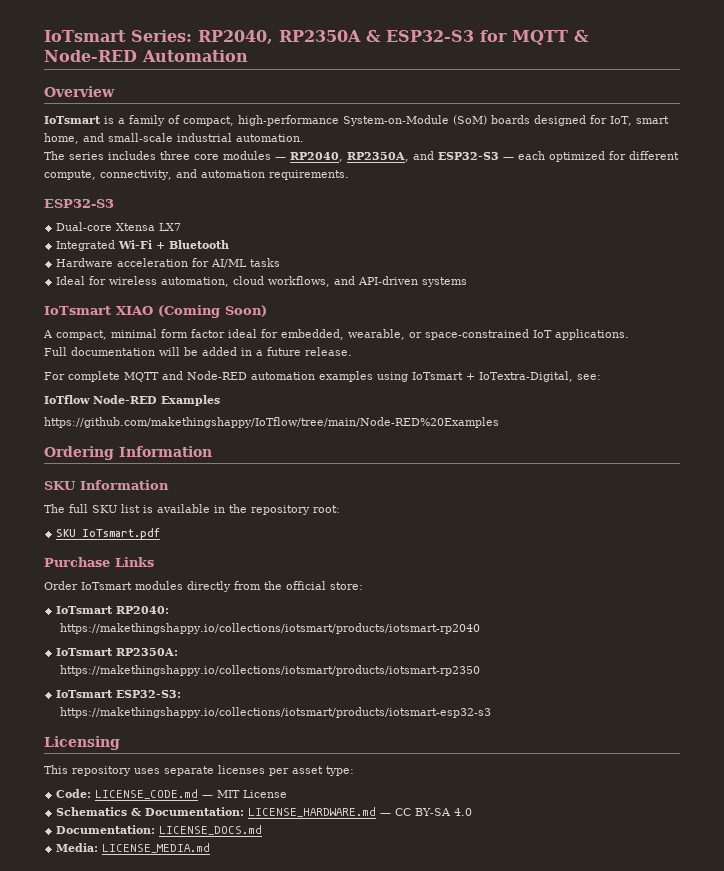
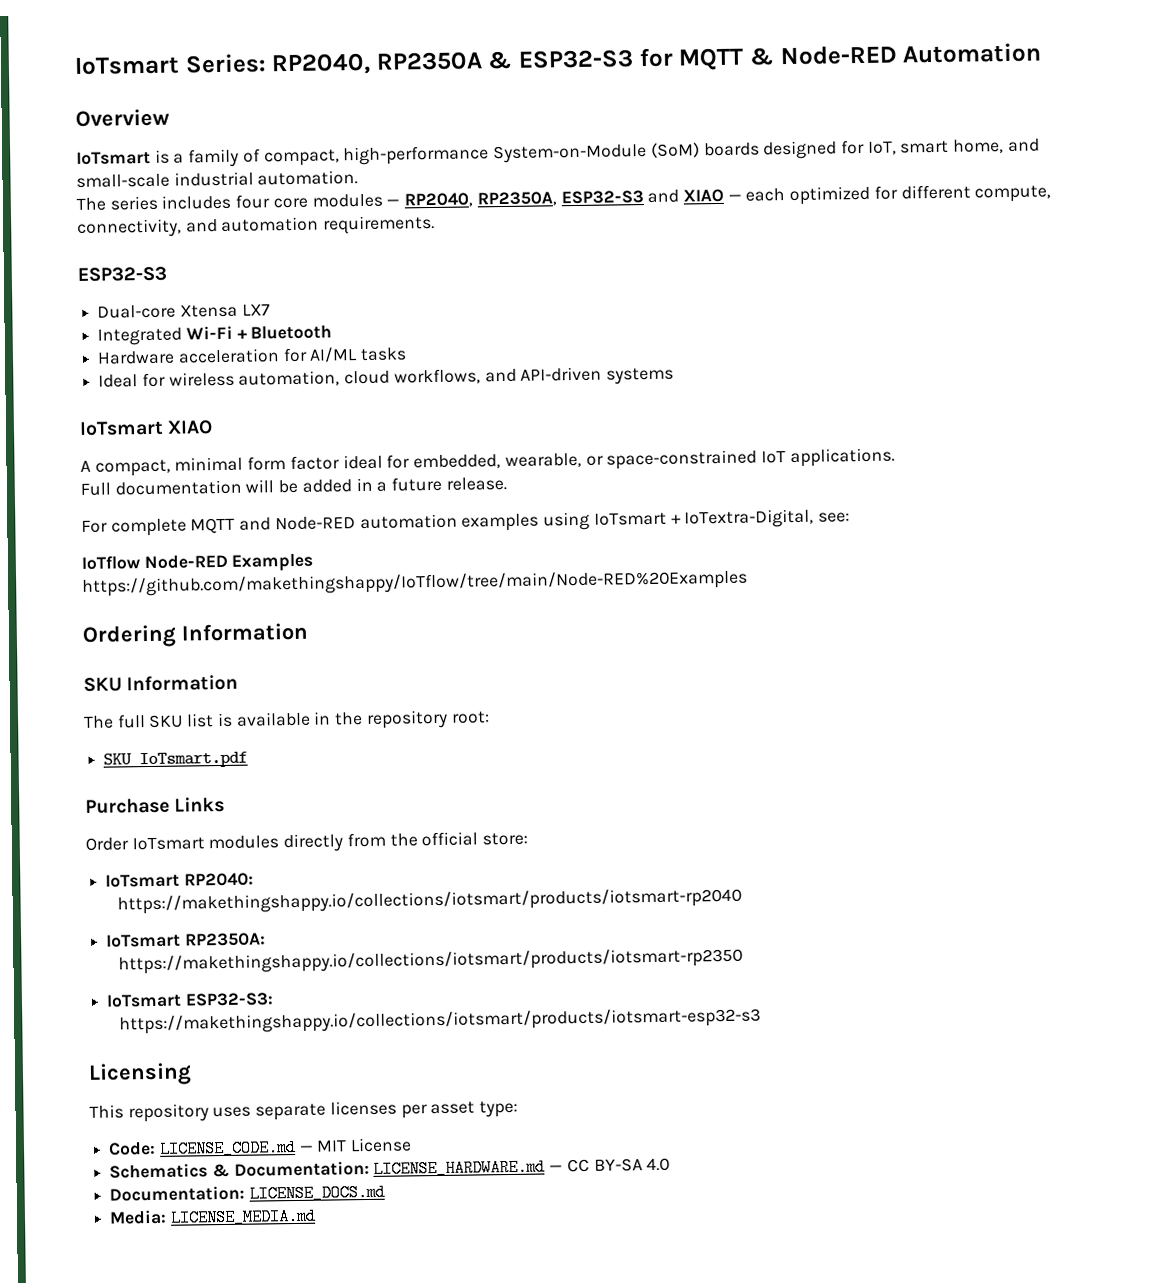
- The series includes three core modules — RP2040, RP2350A, and ESP32-S3 — each optimized for different compute, connectivity, and automation requirements.
+ The series includes four core modules — RP2040, RP2350A, ESP32-S3 and XIAO — each optimized for different compute, connectivity, and automation requirements.
- IoTsmart XIAO (Coming Soon)
+ IoTsmart XIAO

